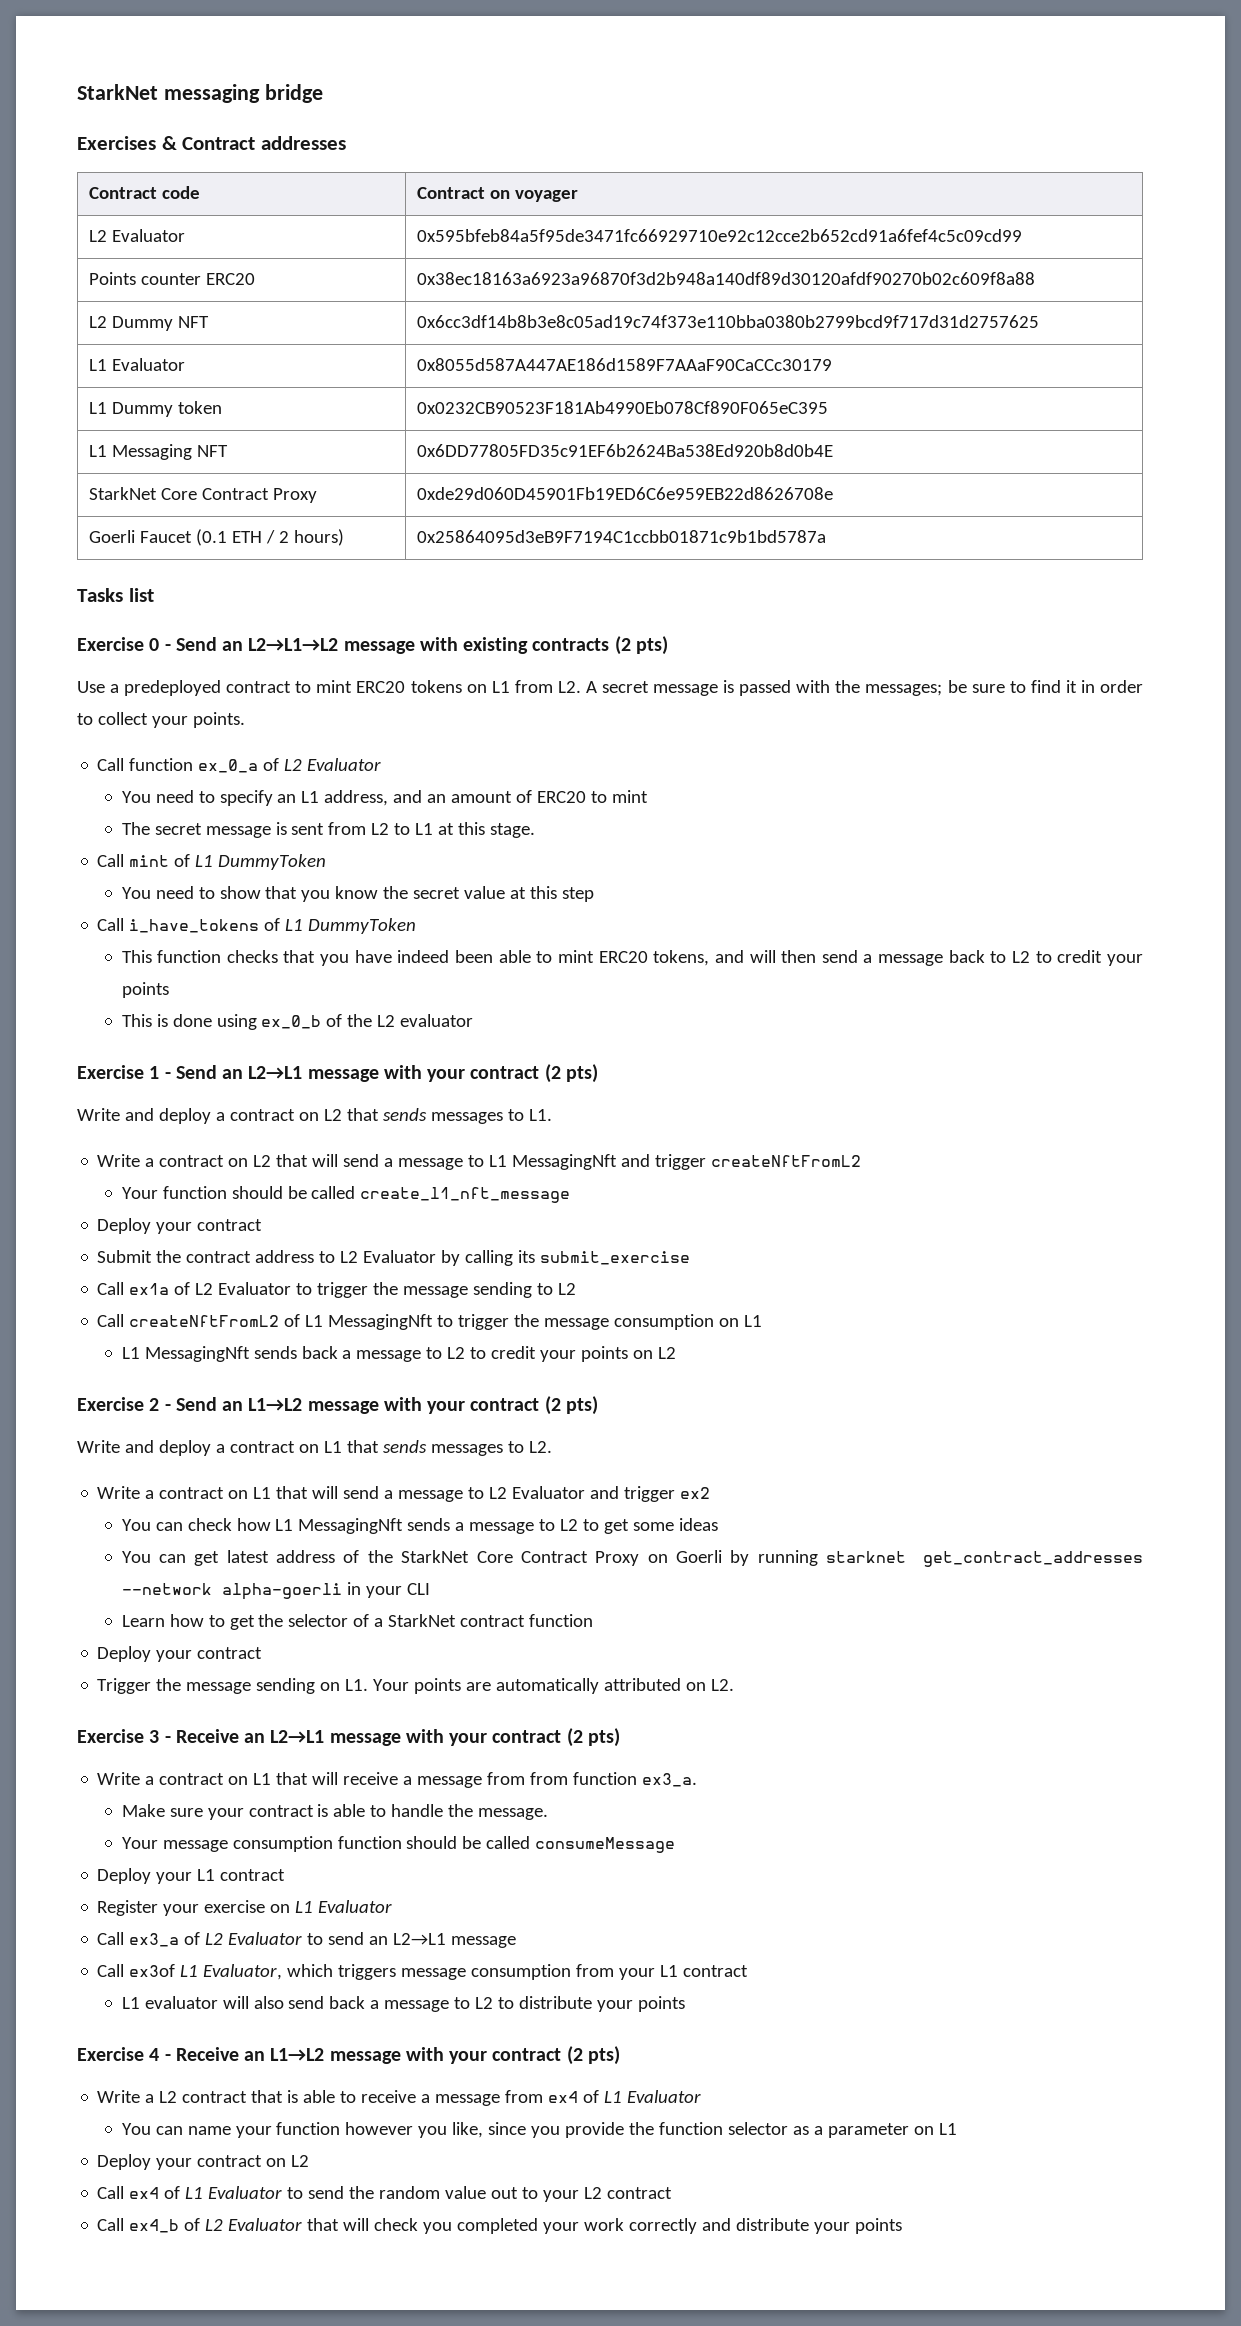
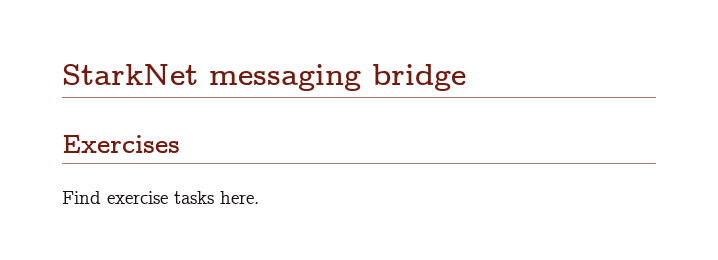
- Exercises & Contract addresses
- Contract code | Contract on voyager
- L2 Evaluator | 0x595bfeb84a5f95de3471fc66929710e92c12cce2b652cd91a6fef4c5c09cd99
- Points counter ERC20 | 0x38ec18163a6923a96870f3d2b948a140df89d30120afdf90270b02c609f8a88
- L2 Dummy NFT | 0x6cc3df14b8b3e8c05ad19c74f373e110bba0380b2799bcd9f717d31d2757625
- L1 Evaluator | 0x8055d587A447AE186d1589F7AAaF90CaCCc30179
- L1 Dummy token | 0x0232CB90523F181Ab4990Eb078Cf890F065eC395
- L1 Messaging NFT | 0x6DD77805FD35c91EF6b2624Ba538Ed920b8d0b4E
- StarkNet Core Contract Proxy | 0xde29d060D45901Fb19ED6C6e959EB22d8626708e
- Goerli Faucet (0.1 ETH / 2 hours) | 0x25864095d3eB9F7194C1ccbb01871c9b1bd5787a
- Tasks list
- Exercise 0 - Send an L2→L1→L2 message with existing contracts (2 pts)
- Use a predeployed contract to mint ERC20 tokens on L1 from L2. A secret message is passed with the messages; be sure to find it in order to collect your points.
- Call function ex_0_a of L2 Evaluator
- You need to specify an L1 address, and an amount of ERC20 to mint
- The secret message is sent from L2 to L1 at this stage.
- Call mint of L1 DummyToken
- You need to show that you know the secret value at this step
- Call i_have_tokens of L1 DummyToken
- This function checks that you have indeed been able to mint ERC20 tokens, and will then send a message back to L2 to credit your points
- This is done using ex_0_b of the L2 evaluator
- Exercise 1 - Send an L2→L1 message with your contract (2 pts)
- Write and deploy a contract on L2 that sends messages to L1.
- Write a contract on L2 that will send a message to L1 MessagingNft and trigger createNftFromL2
- Your function should be called create_l1_nft_message
- Deploy your contract
- Submit the contract address to L2 Evaluator by calling its submit_exercise
- Call ex1a of L2 Evaluator to trigger the message sending to L2
- Call createNftFromL2 of L1 MessagingNft to trigger the message consumption on L1
- L1 MessagingNft sends back a message to L2 to credit your points on L2
- Exercise 2 - Send an L1→L2 message with your contract (2 pts)
- Write and deploy a contract on L1 that sends messages to L2.
- Write a contract on L1 that will send a message to L2 Evaluator and trigger ex2
- You can check how L1 MessagingNft sends a message to L2 to get some ideas
- You can get latest address of the StarkNet Core Contract Proxy on Goerli by running starknet get_contract_addresses --network alpha-goerli in your CLI
- Learn how to get the selector of a StarkNet contract function
- Deploy your contract
- Trigger the message sending on L1. Your points are automatically attributed on L2.
- Exercise 3 - Receive an L2→L1 message with your contract (2 pts)
- Write a contract on L1 that will receive a message from from function ex3_a.
- Make sure your contract is able to handle the message.
- Your message consumption function should be called consumeMessage
- Deploy your L1 contract
- Register your exercise on L1 Evaluator
- Call ex3_a of L2 Evaluator to send an L2→L1 message
- Call ex3of L1 Evaluator, which triggers message consumption from your L1 contract
- L1 evaluator will also send back a message to L2 to distribute your points
- Exercise 4 - Receive an L1→L2 message with your contract (2 pts)
- Write a L2 contract that is able to receive a message from ex4 of L1 Evaluator
- You can name your function however you like, since you provide the function selector as a parameter on L1
- Deploy your contract on L2
- Call ex4 of L1 Evaluator to send the random value out to your L2 contract
- Call ex4_b of L2 Evaluator that will check you completed your work correctly and distribute your points
+ Exercises
+ Find exercise tasks here.

